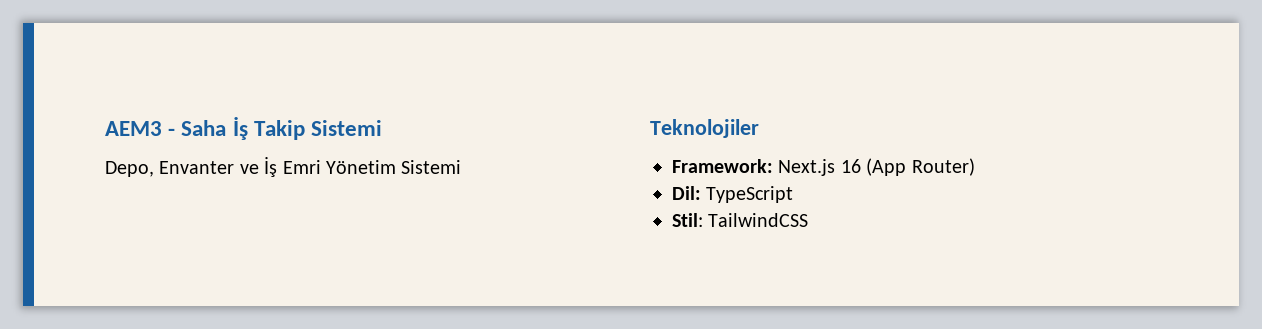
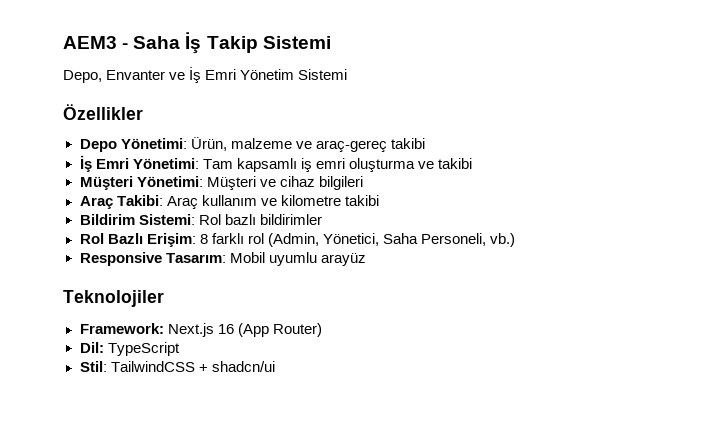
+ Özellikler
+ Depo Yönetimi: Ürün, malzeme ve araç-gereç takibi
+ İş Emri Yönetimi: Tam kapsamlı iş emri oluşturma ve takibi
+ Müşteri Yönetimi: Müşteri ve cihaz bilgileri
+ Araç Takibi: Araç kullanım ve kilometre takibi
+ Bildirim Sistemi: Rol bazlı bildirimler
+ Rol Bazlı Erişim: 8 farklı rol (Admin, Yönetici, Saha Personeli, vb.)
+ Responsive Tasarım: Mobil uyumlu arayüz
- Stil: TailwindCSS
+ Stil: TailwindCSS + shadcn/ui

